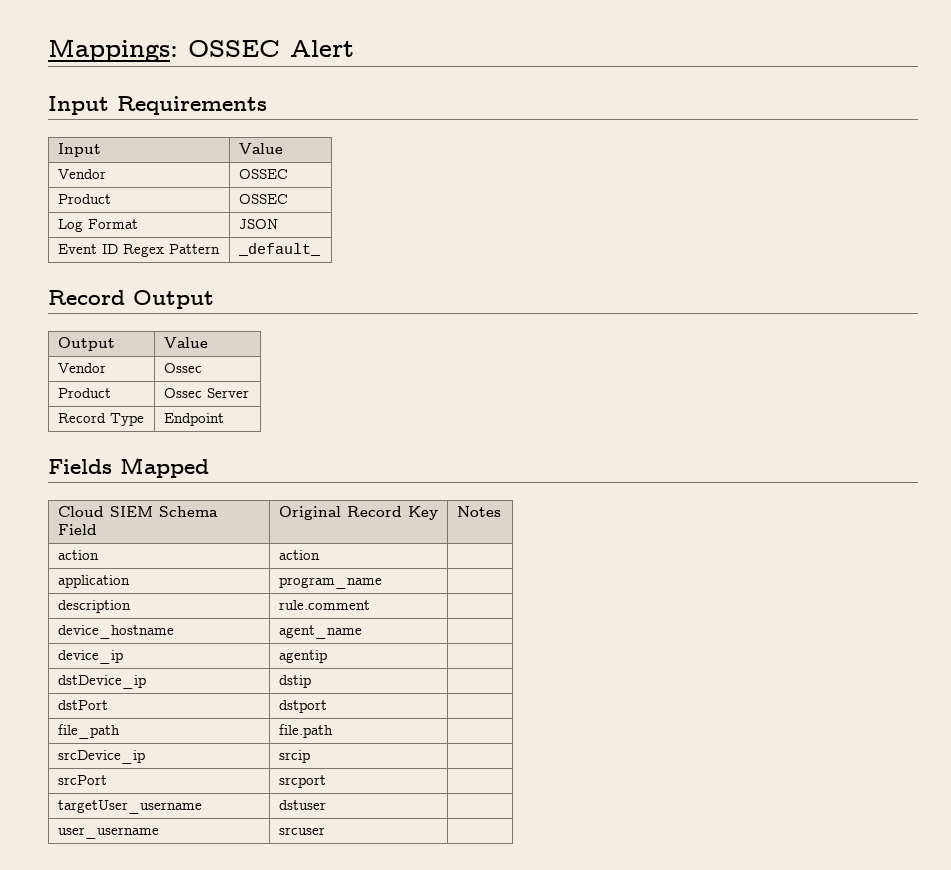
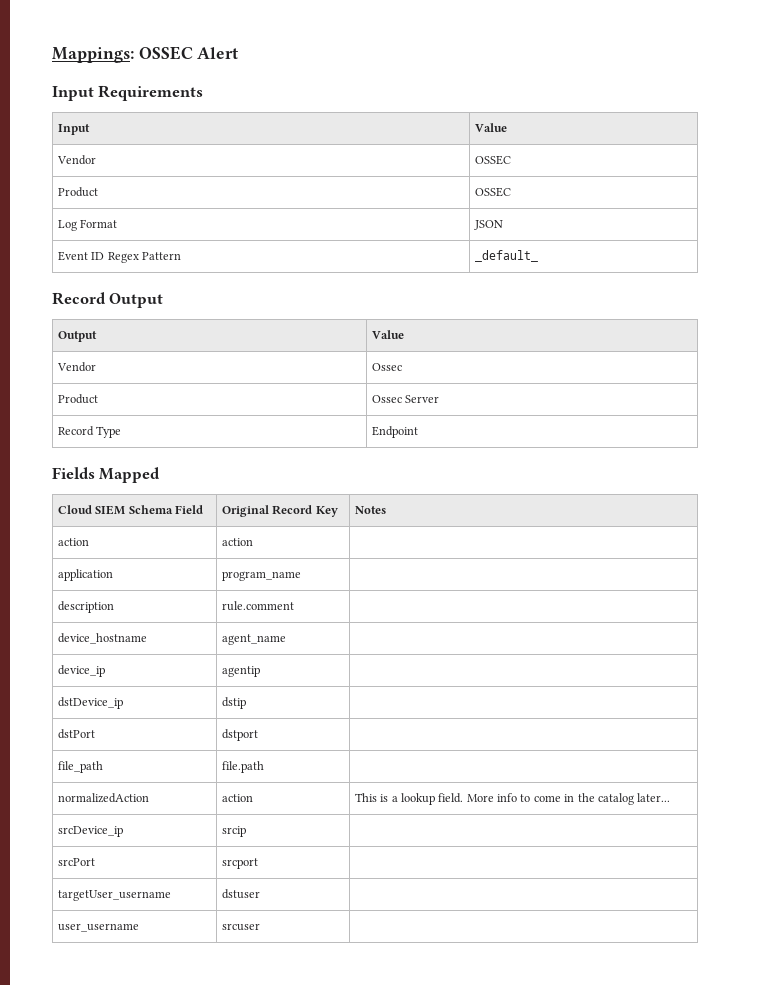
+ normalizedAction | action | This is a lookup field. More info to come in the catalog later...

